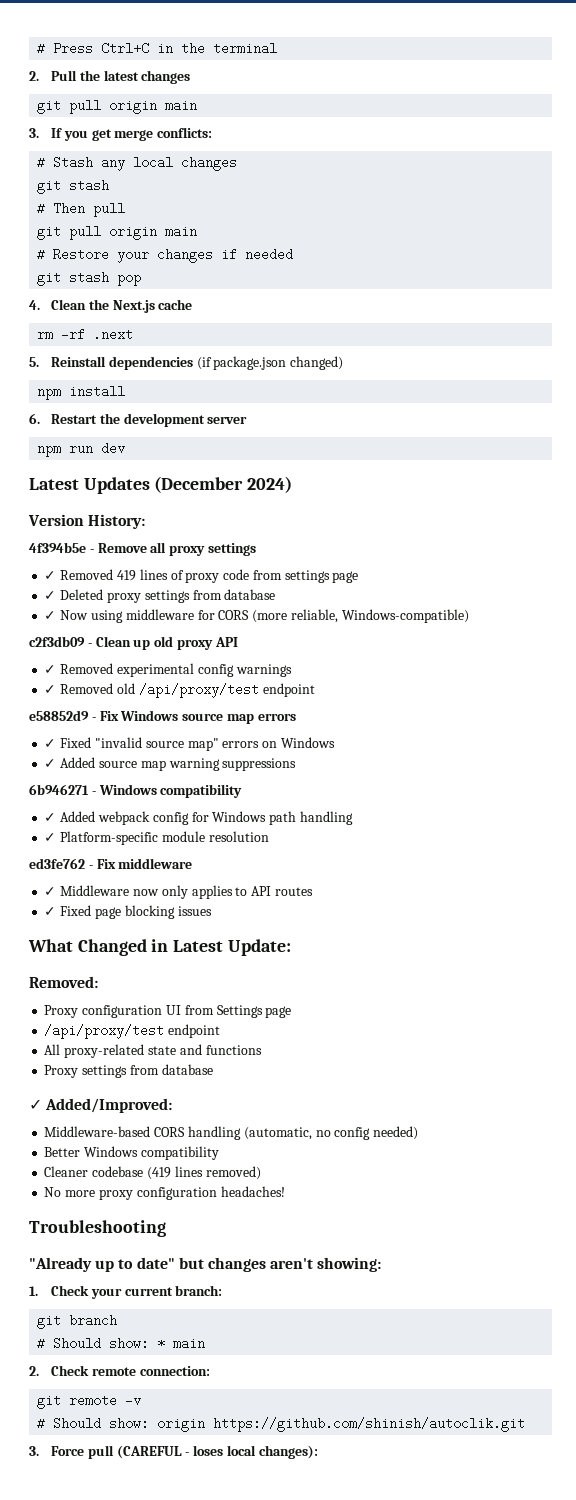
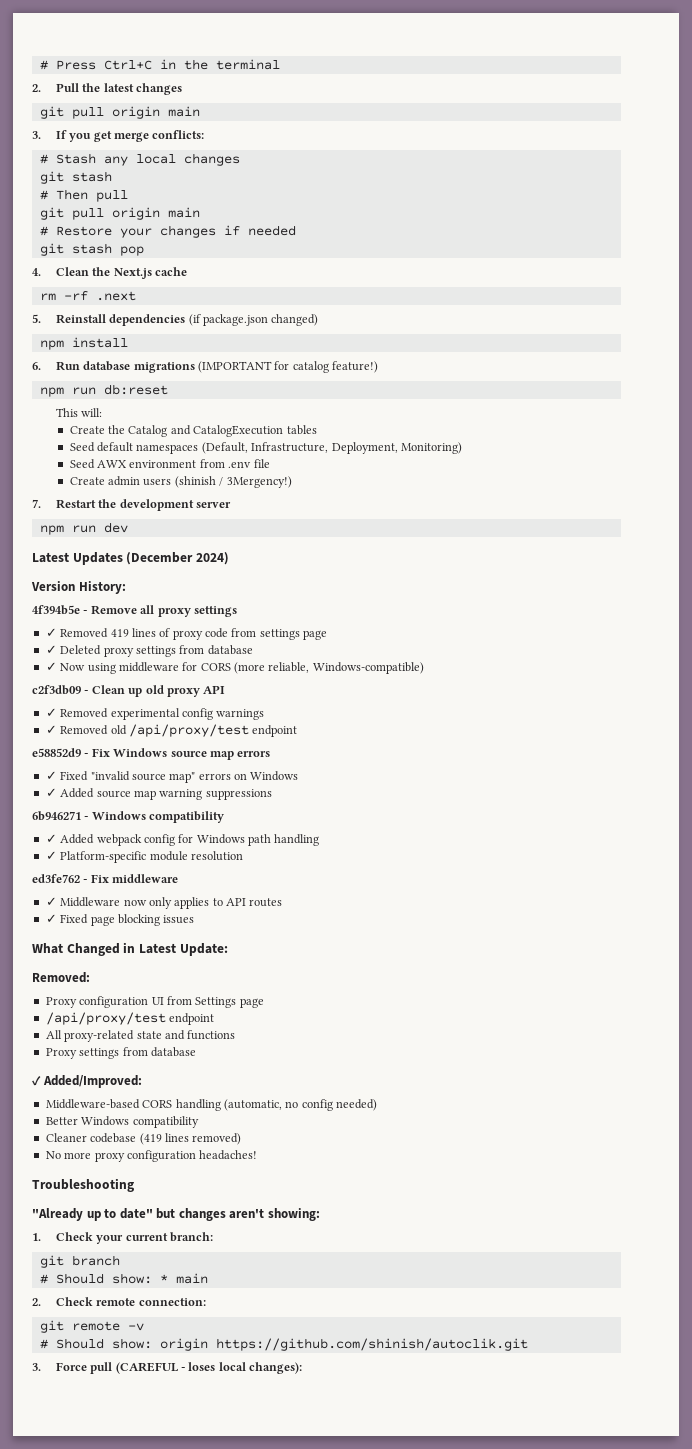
- 6. Restart the development server
+ 6. Run database migrations (IMPORTANT for catalog feature!)
+ npm run db:reset
+ This will:
+ Create the Catalog and CatalogExecution tables
+ Seed default namespaces (Default, Infrastructure, Deployment, Monitoring)
+ Seed AWX environment from .env file
+ Create admin users (shinish / 3Mergency!)
+ 7. Restart the development server

